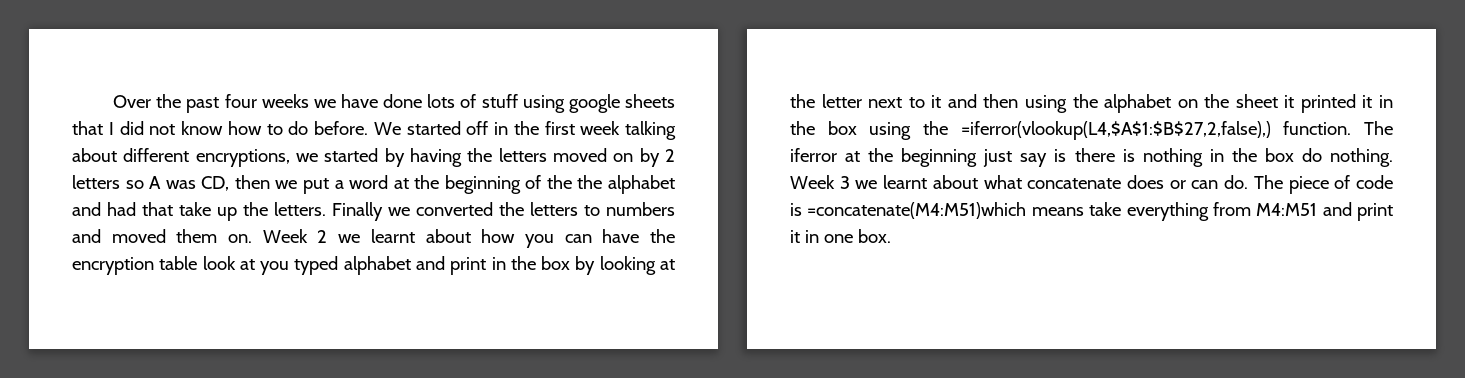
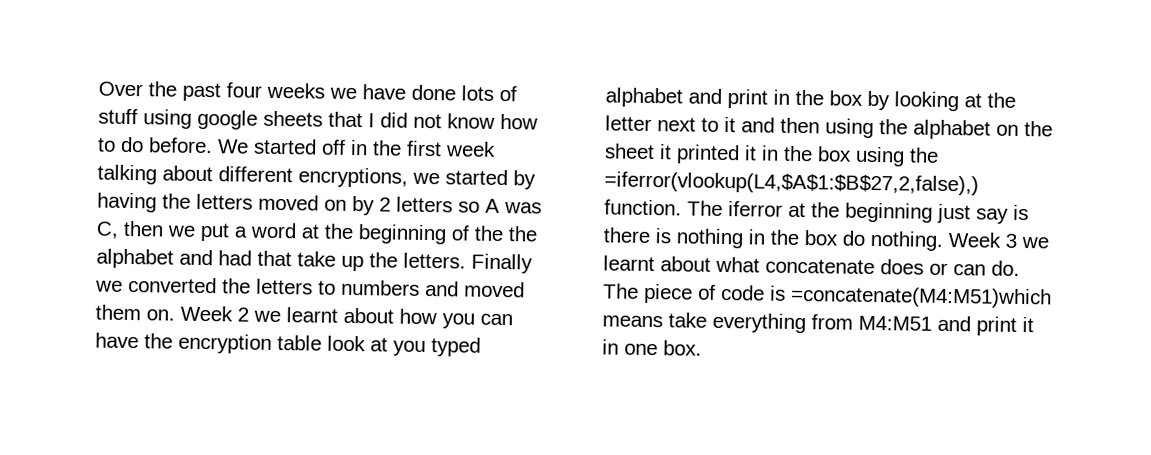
- We started off in the first week talking about different encryptions, we started by having the letters moved on by 2 letters so A was CD, then we put a word at the beginning of the the alphabet and had that take up the letters.
+ We started off in the first week talking about different encryptions, we started by having the letters moved on by 2 letters so A was C, then we put a word at the beginning of the the alphabet and had that take up the letters.

